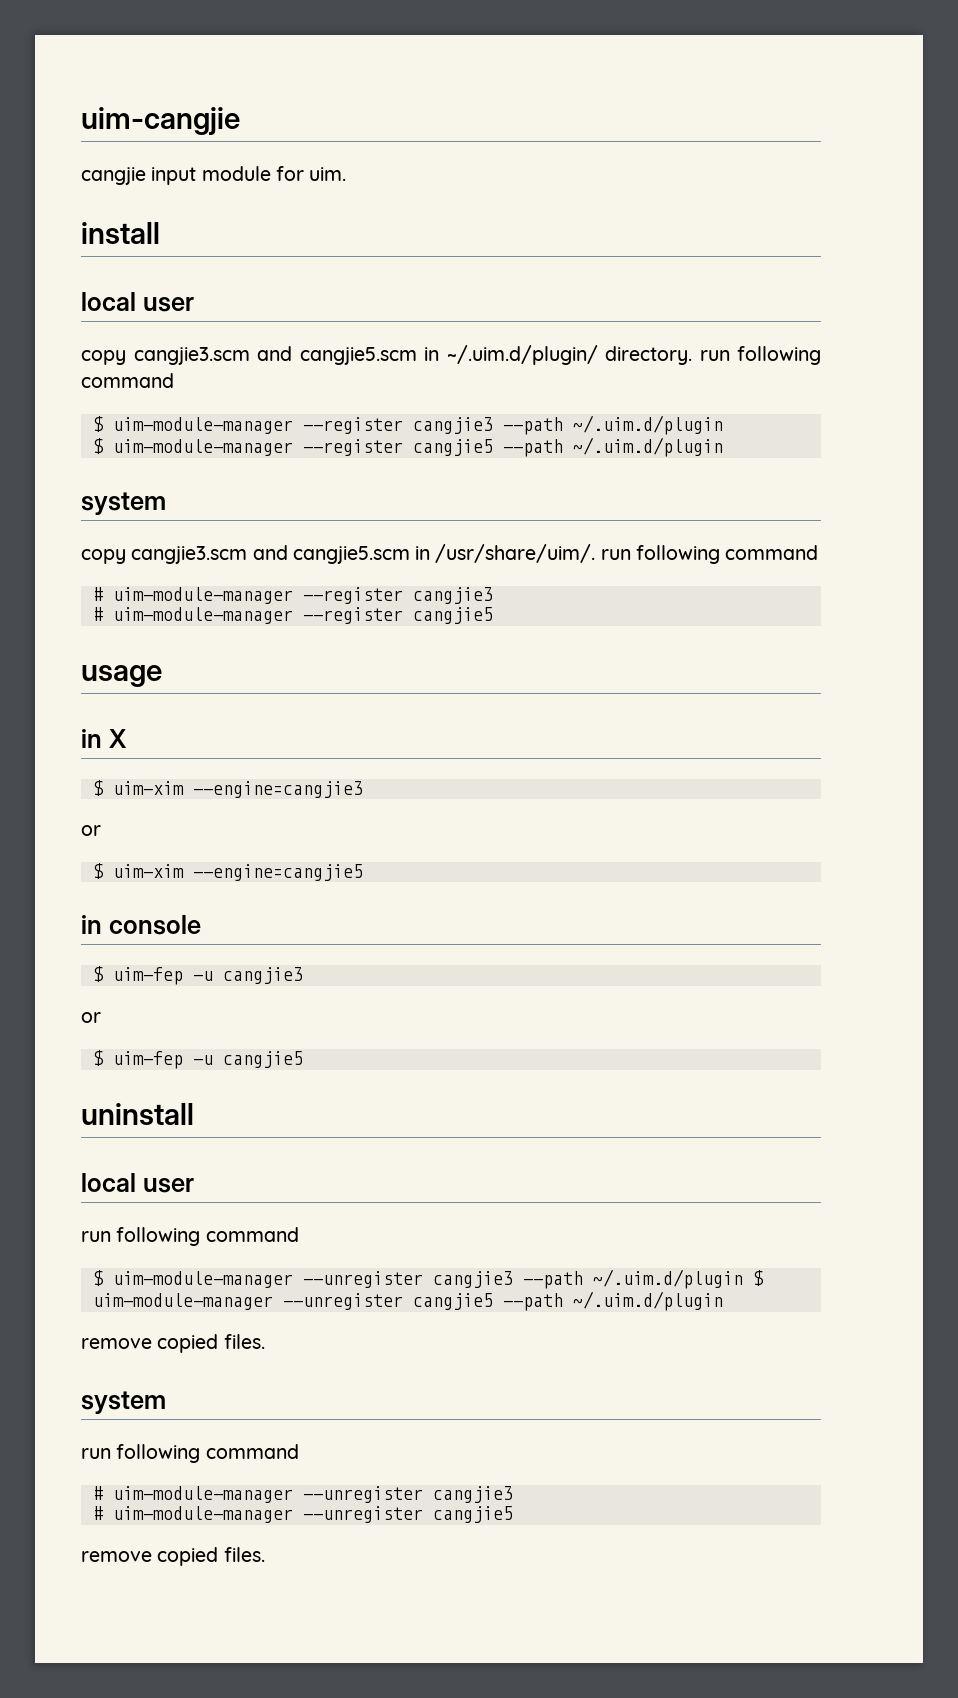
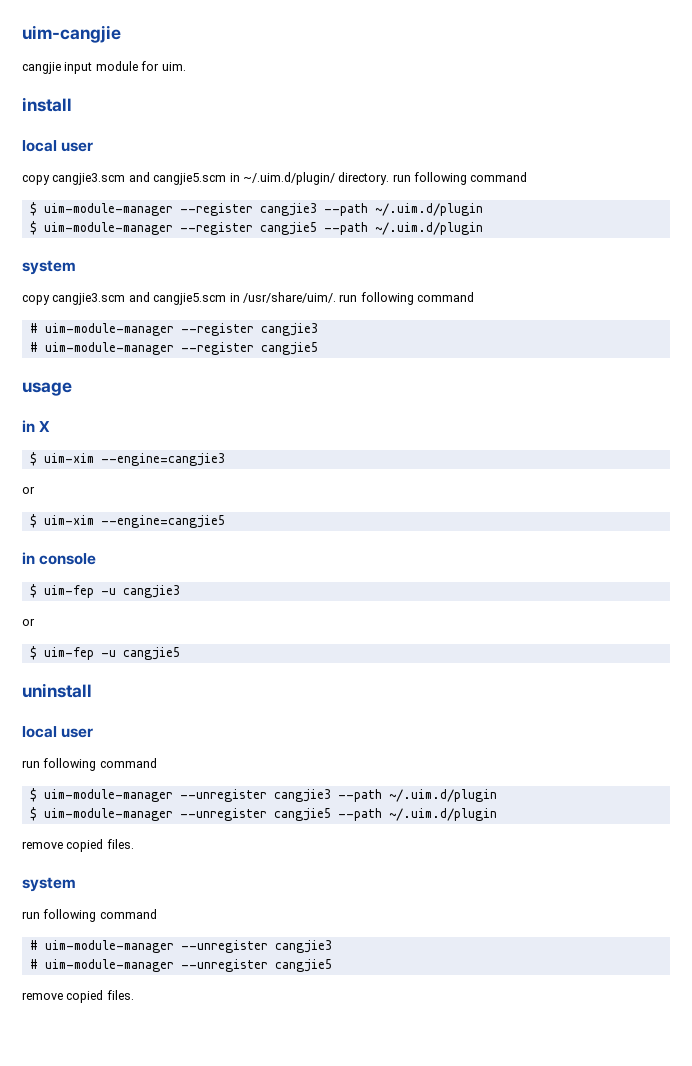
- $ uim-module-manager --unregister cangjie3 --path ~/.uim.d/plugin $ uim-module-manager --unregister cangjie5 --path ~/.uim.d/plugin
+ $ uim-module-manager --unregister cangjie3 --path ~/.uim.d/plugin
+ $ uim-module-manager --unregister cangjie5 --path ~/.uim.d/plugin

